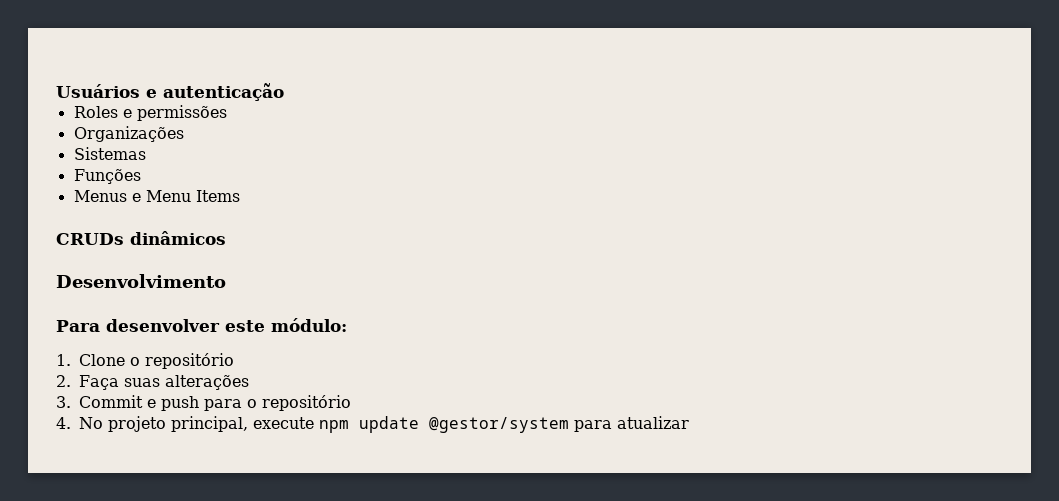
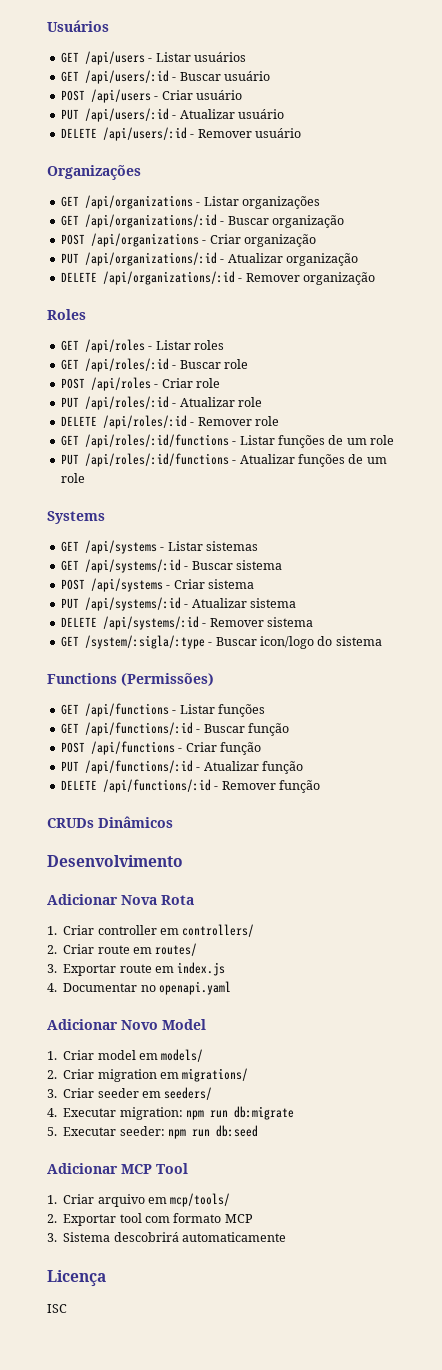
- Usuários e autenticação
- Roles e permissões
+ Usuários
+ GET /api/users - Listar usuários
+ GET /api/users/:id - Buscar usuário
+ POST /api/users - Criar usuário
+ PUT /api/users/:id - Atualizar usuário
+ DELETE /api/users/:id - Remover usuário
  Organizações
- Sistemas
- Funções
- Menus e Menu Items
+ GET /api/organizations - Listar organizações
+ GET /api/organizations/:id - Buscar organização
+ POST /api/organizations - Criar organização
+ PUT /api/organizations/:id - Atualizar organização
+ DELETE /api/organizations/:id - Remover organização
+ Roles
+ GET /api/roles - Listar roles
+ GET /api/roles/:id - Buscar role
+ POST /api/roles - Criar role
+ PUT /api/roles/:id - Atualizar role
+ DELETE /api/roles/:id - Remover role
+ GET /api/roles/:id/functions - Listar funções de um role
+ PUT /api/roles/:id/functions - Atualizar funções de um role
+ Systems
+ GET /api/systems - Listar sistemas
+ GET /api/systems/:id - Buscar sistema
+ POST /api/systems - Criar sistema
+ PUT /api/systems/:id - Atualizar sistema
+ DELETE /api/systems/:id - Remover sistema
+ GET /system/:sigla/:type - Buscar icon/logo do sistema
+ Functions (Permissões)
+ GET /api/functions - Listar funções
+ GET /api/functions/:id - Buscar função
+ POST /api/functions - Criar função
+ PUT /api/functions/:id - Atualizar função
+ DELETE /api/functions/:id - Remover função
- CRUDs dinâmicos
+ CRUDs Dinâmicos
- Para desenvolver este módulo:
- 1. Clone o repositório
- 2. Faça suas alterações
- 3. Commit e push para o repositório
- 4. No projeto principal, execute npm update @gestor/system para atualizar
+ Adicionar Nova Rota
+ 1. Criar controller em controllers/
+ 2. Criar route em routes/
+ 3. Exportar route em index.js
+ 4. Documentar no openapi.yaml
+ Adicionar Novo Model
+ 1. Criar model em models/
+ 2. Criar migration em migrations/
+ 3. Criar seeder em seeders/
+ 4. Executar migration: npm run db:migrate
+ 5. Executar seeder: npm run db:seed
+ Adicionar MCP Tool
+ 1. Criar arquivo em mcp/tools/
+ 2. Exportar tool com formato MCP
+ 3. Sistema descobrirá automaticamente
+ Licença
+ ISC

